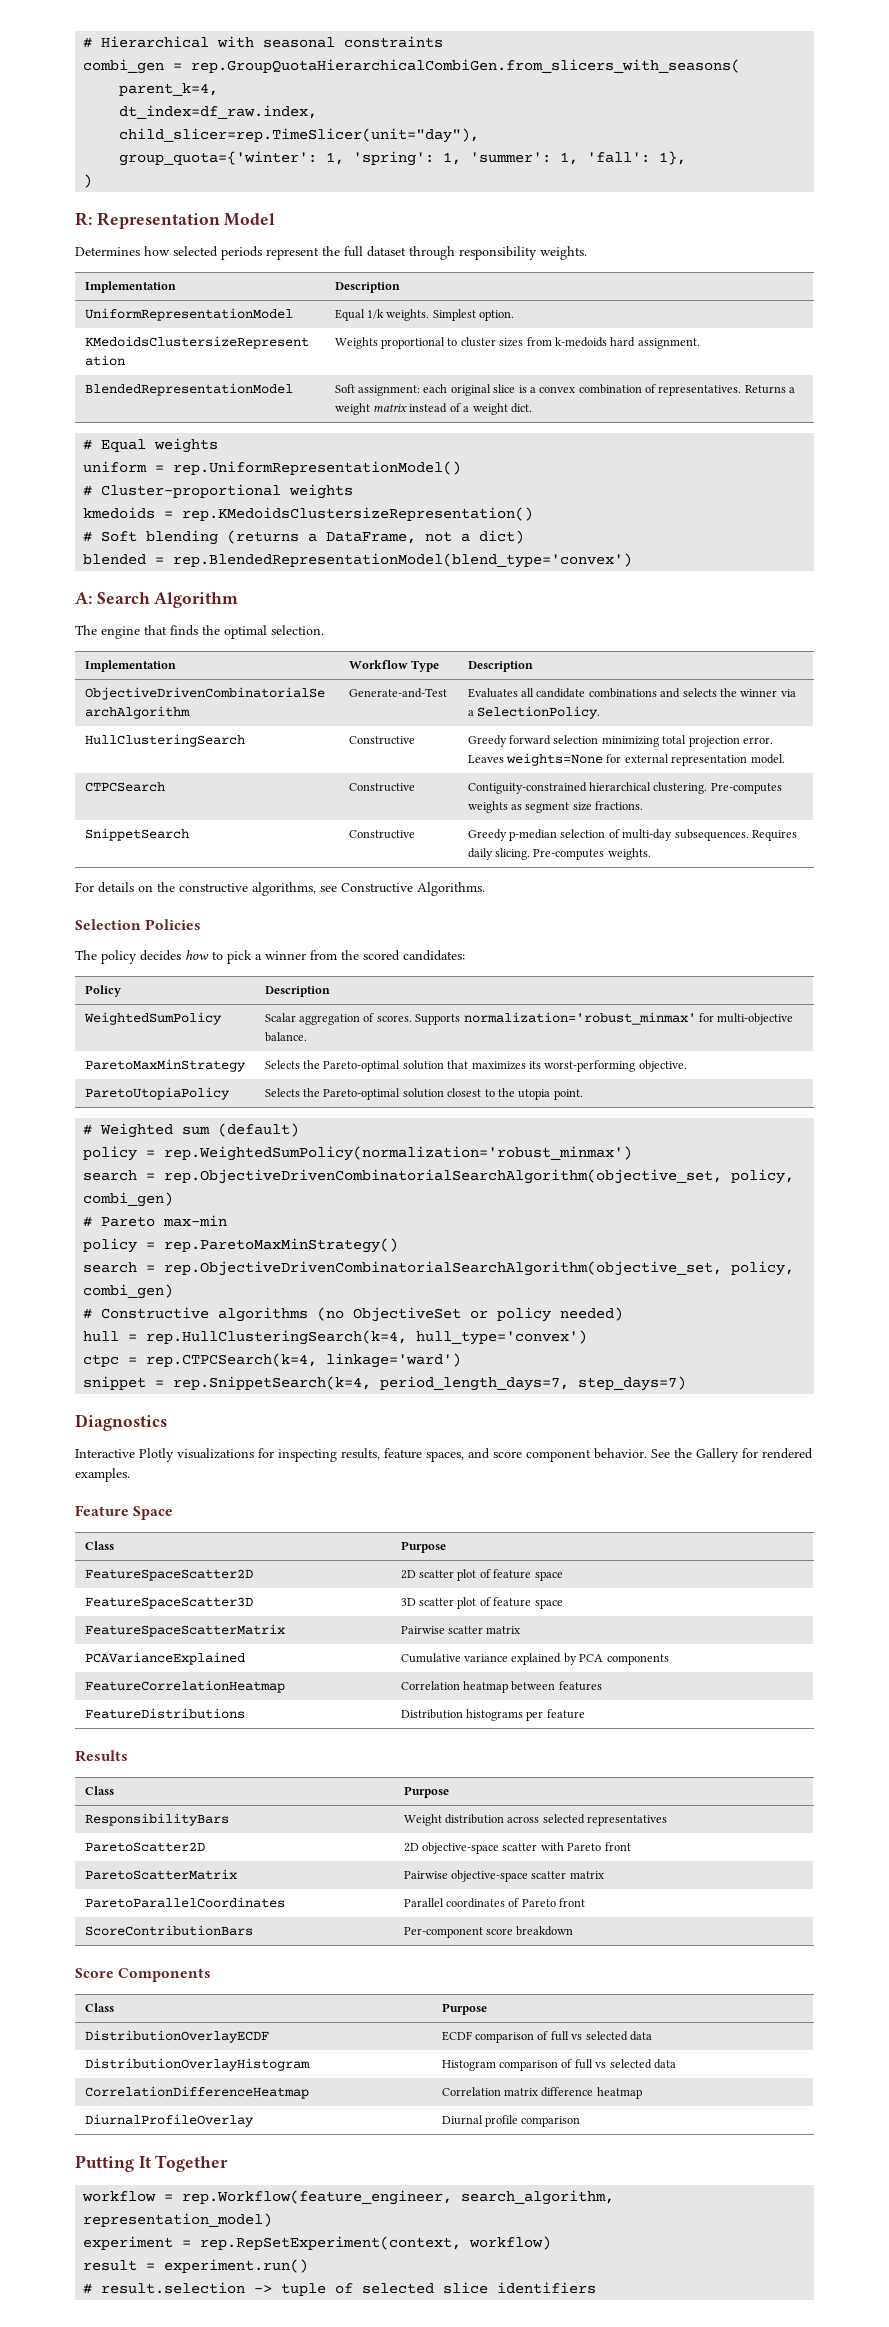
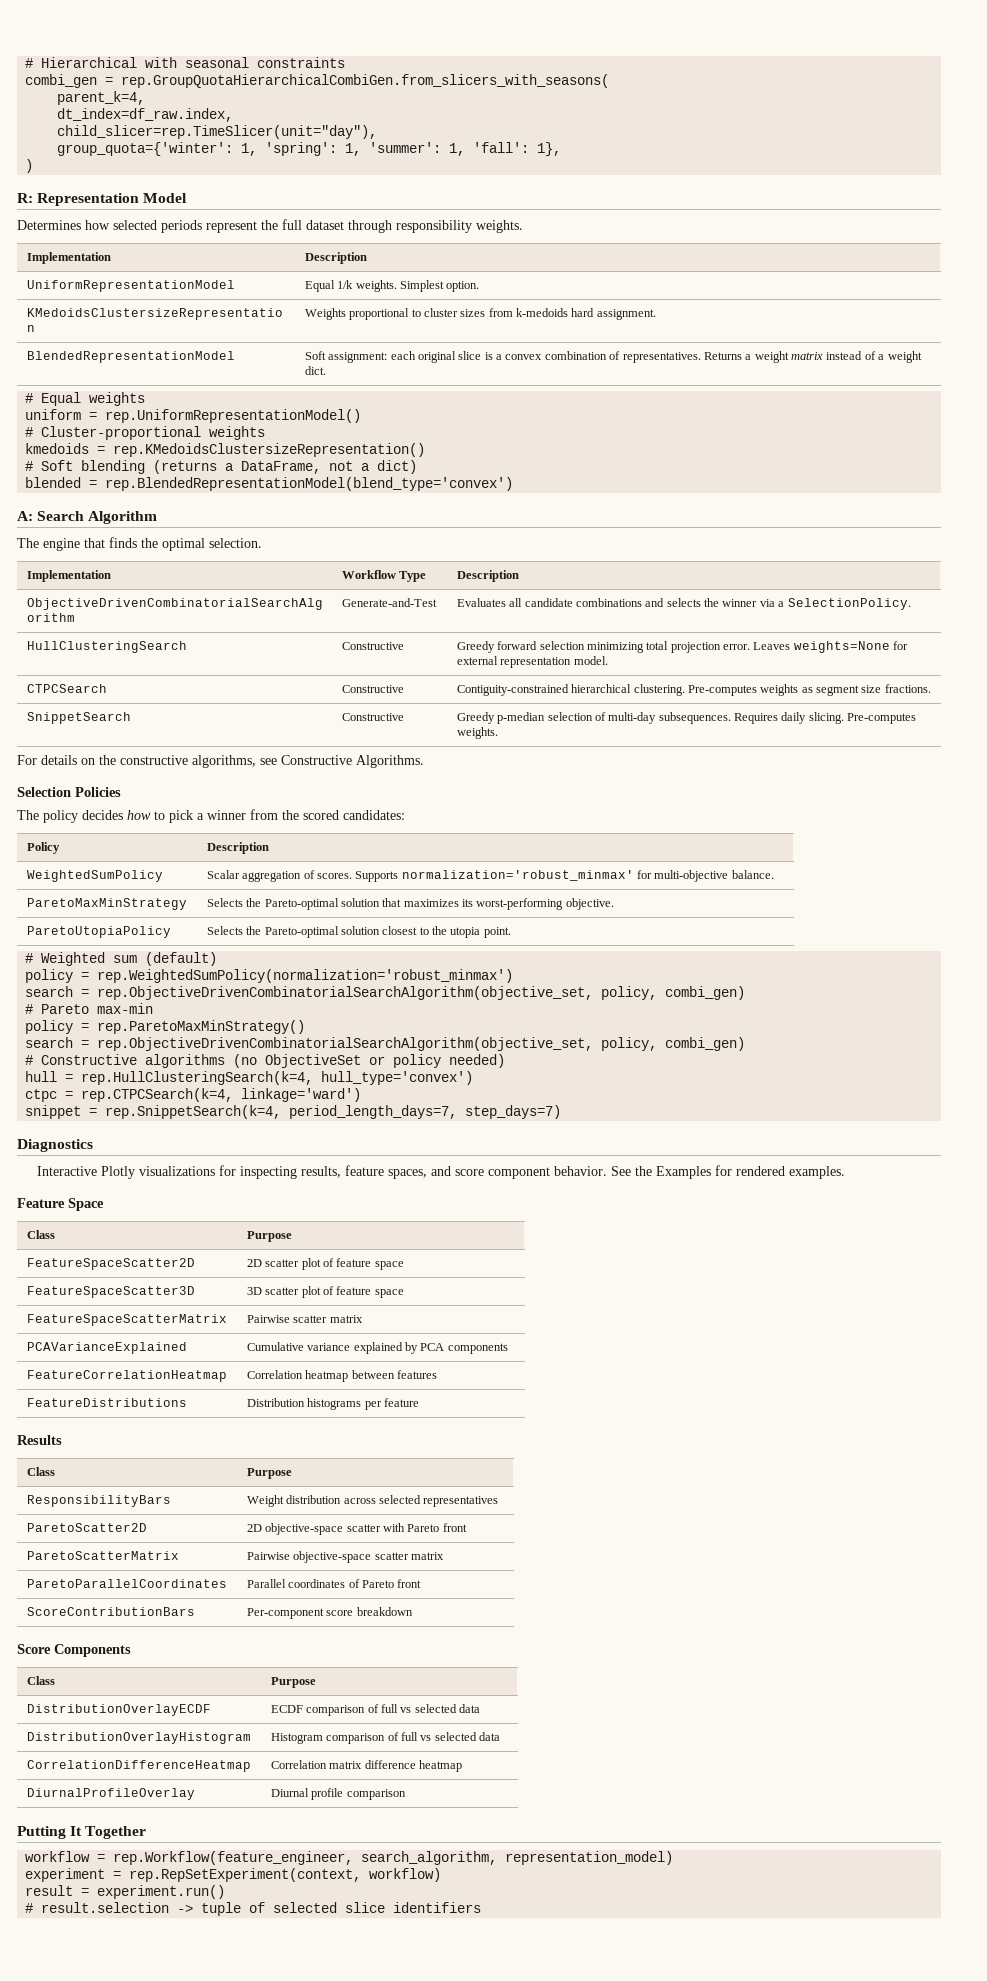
- See the Gallery for rendered examples.
+ See the Examples for rendered examples.

